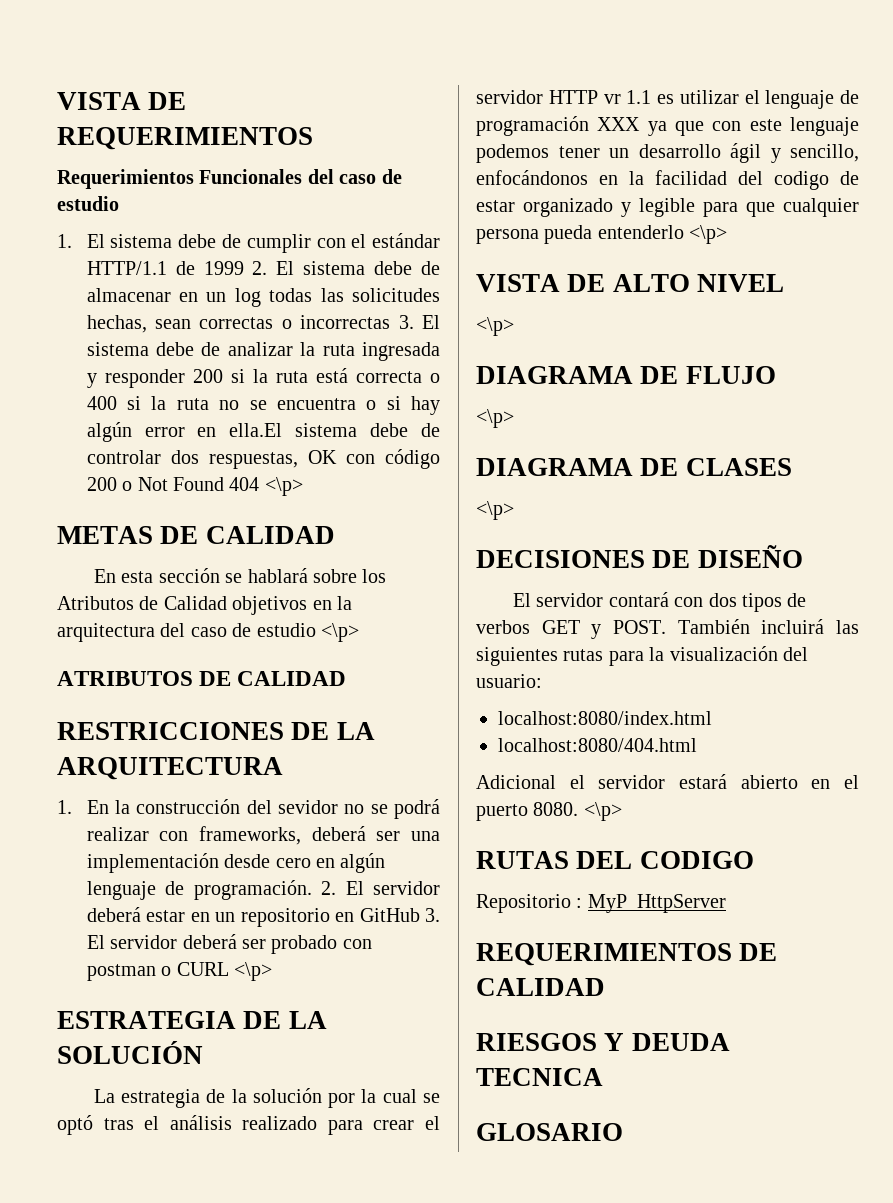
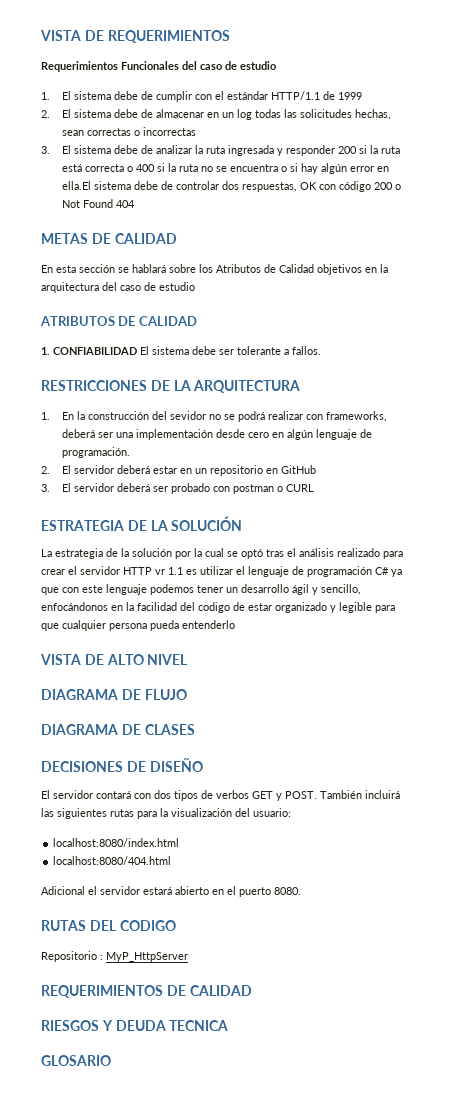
- 1. El sistema debe de cumplir con el estándar HTTP/1.1 de 1999 2. El sistema debe de almacenar en un log todas las solicitudes hechas, sean correctas o incorrectas 3. El sistema debe de analizar la ruta ingresada y responder 200 si la ruta está correcta o 400 si la ruta no se encuentra o si hay algún error en ella.El sistema debe de controlar dos respuestas, OK con código 200 o Not Found 404 <\p>
+ 1. El sistema debe de cumplir con el estándar HTTP/1.1 de 1999
+ 2. El sistema debe de almacenar en un log todas las solicitudes hechas, sean correctas o incorrectas
+ 3. El sistema debe de analizar la ruta ingresada y responder 200 si la ruta está correcta o 400 si la ruta no se encuentra o si hay algún error en ella.El sistema debe de controlar dos respuestas, OK con código 200 o Not Found 404
- En esta sección se hablará sobre los Atributos de Calidad objetivos en la arquitectura del caso de estudio <\p>
+ En esta sección se hablará sobre los Atributos de Calidad objetivos en la arquitectura del caso de estudio
+ 1. CONFIABILIDAD El sistema debe ser tolerante a fallos.
- 1. En la construcción del sevidor no se podrá realizar con frameworks, deberá ser una implementación desde cero en algún lenguaje de programación. 2. El servidor deberá estar en un repositorio en GitHub 3. El servidor deberá ser probado con postman o CURL <\p>
+ 1. En la construcción del sevidor no se podrá realizar con frameworks, deberá ser una implementación desde cero en algún lenguaje de programación.
+ 2. El servidor deberá estar en un repositorio en GitHub
+ 3. El servidor deberá ser probado con postman o CURL
- La estrategia de la solución por la cual se optó tras el análisis realizado para crear el servidor HTTP vr 1.1 es utilizar el lenguaje de programación XXX ya que con este lenguaje podemos tener un desarrollo ágil y sencillo, enfocándonos en la facilidad del codigo de estar organizado y legible para que cualquier persona pueda entenderlo <\p>
+ La estrategia de la solución por la cual se optó tras el análisis realizado para crear el servidor HTTP vr 1.1 es utilizar el lenguaje de programación C# ya que con este lenguaje podemos tener un desarrollo ágil y sencillo, enfocándonos en la facilidad del codigo de estar organizado y legible para que cualquier persona pueda entenderlo
  VISTA DE ALTO NIVEL
- <\p>
  DIAGRAMA DE FLUJO
- <\p>
  DIAGRAMA DE CLASES
- <\p>
- Adicional el servidor estará abierto en el puerto 8080. <\p>
+ Adicional el servidor estará abierto en el puerto 8080.

